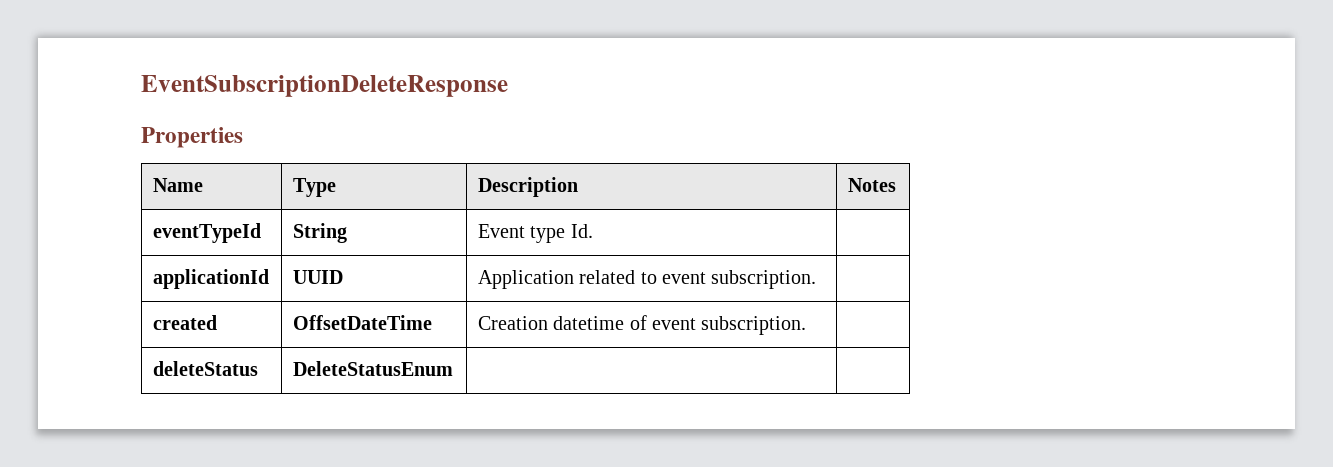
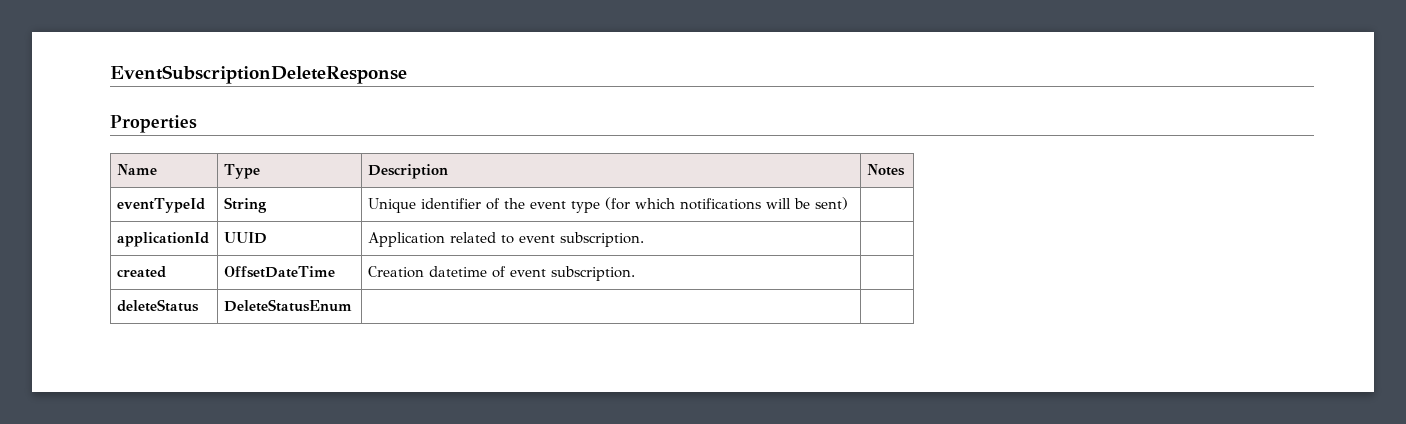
- eventTypeId | String | Event type Id. |
+ eventTypeId | String | Unique identifier of the event type (for which notifications will be sent) |

